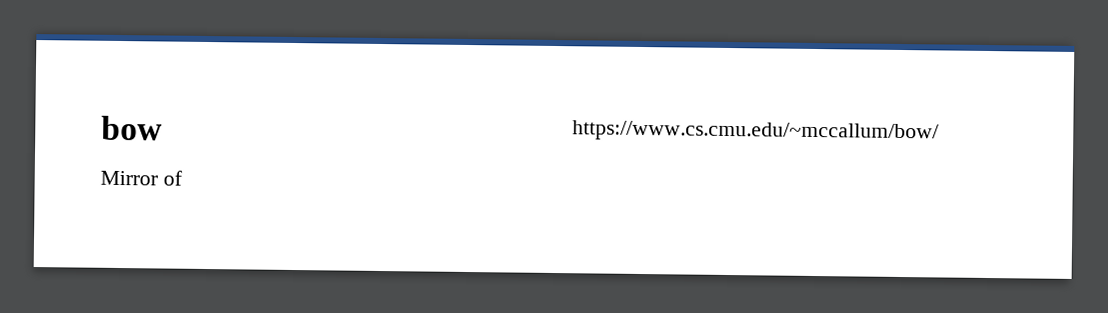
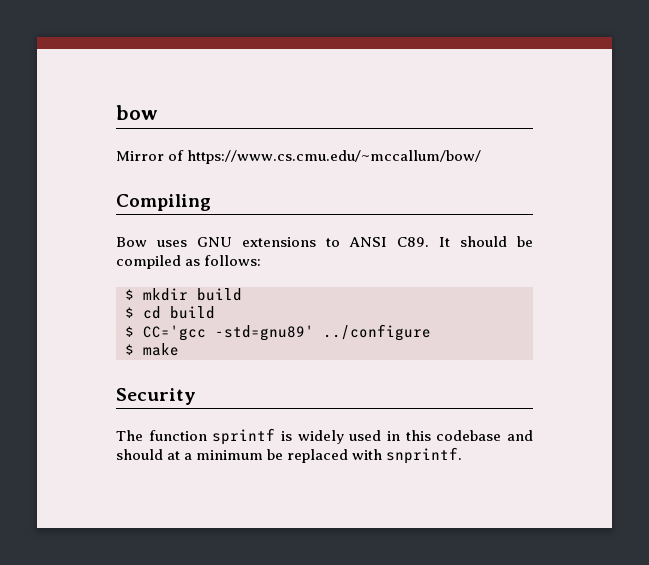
+ Compiling
+ Bow uses GNU extensions to ANSI C89. It should be compiled as follows:
+ $ mkdir build
+ $ cd build
+ $ CC='gcc -std=gnu89' ../configure
+ $ make
+ Security
+ The function sprintf is widely used in this codebase and should at a minimum be replaced with snprintf.

